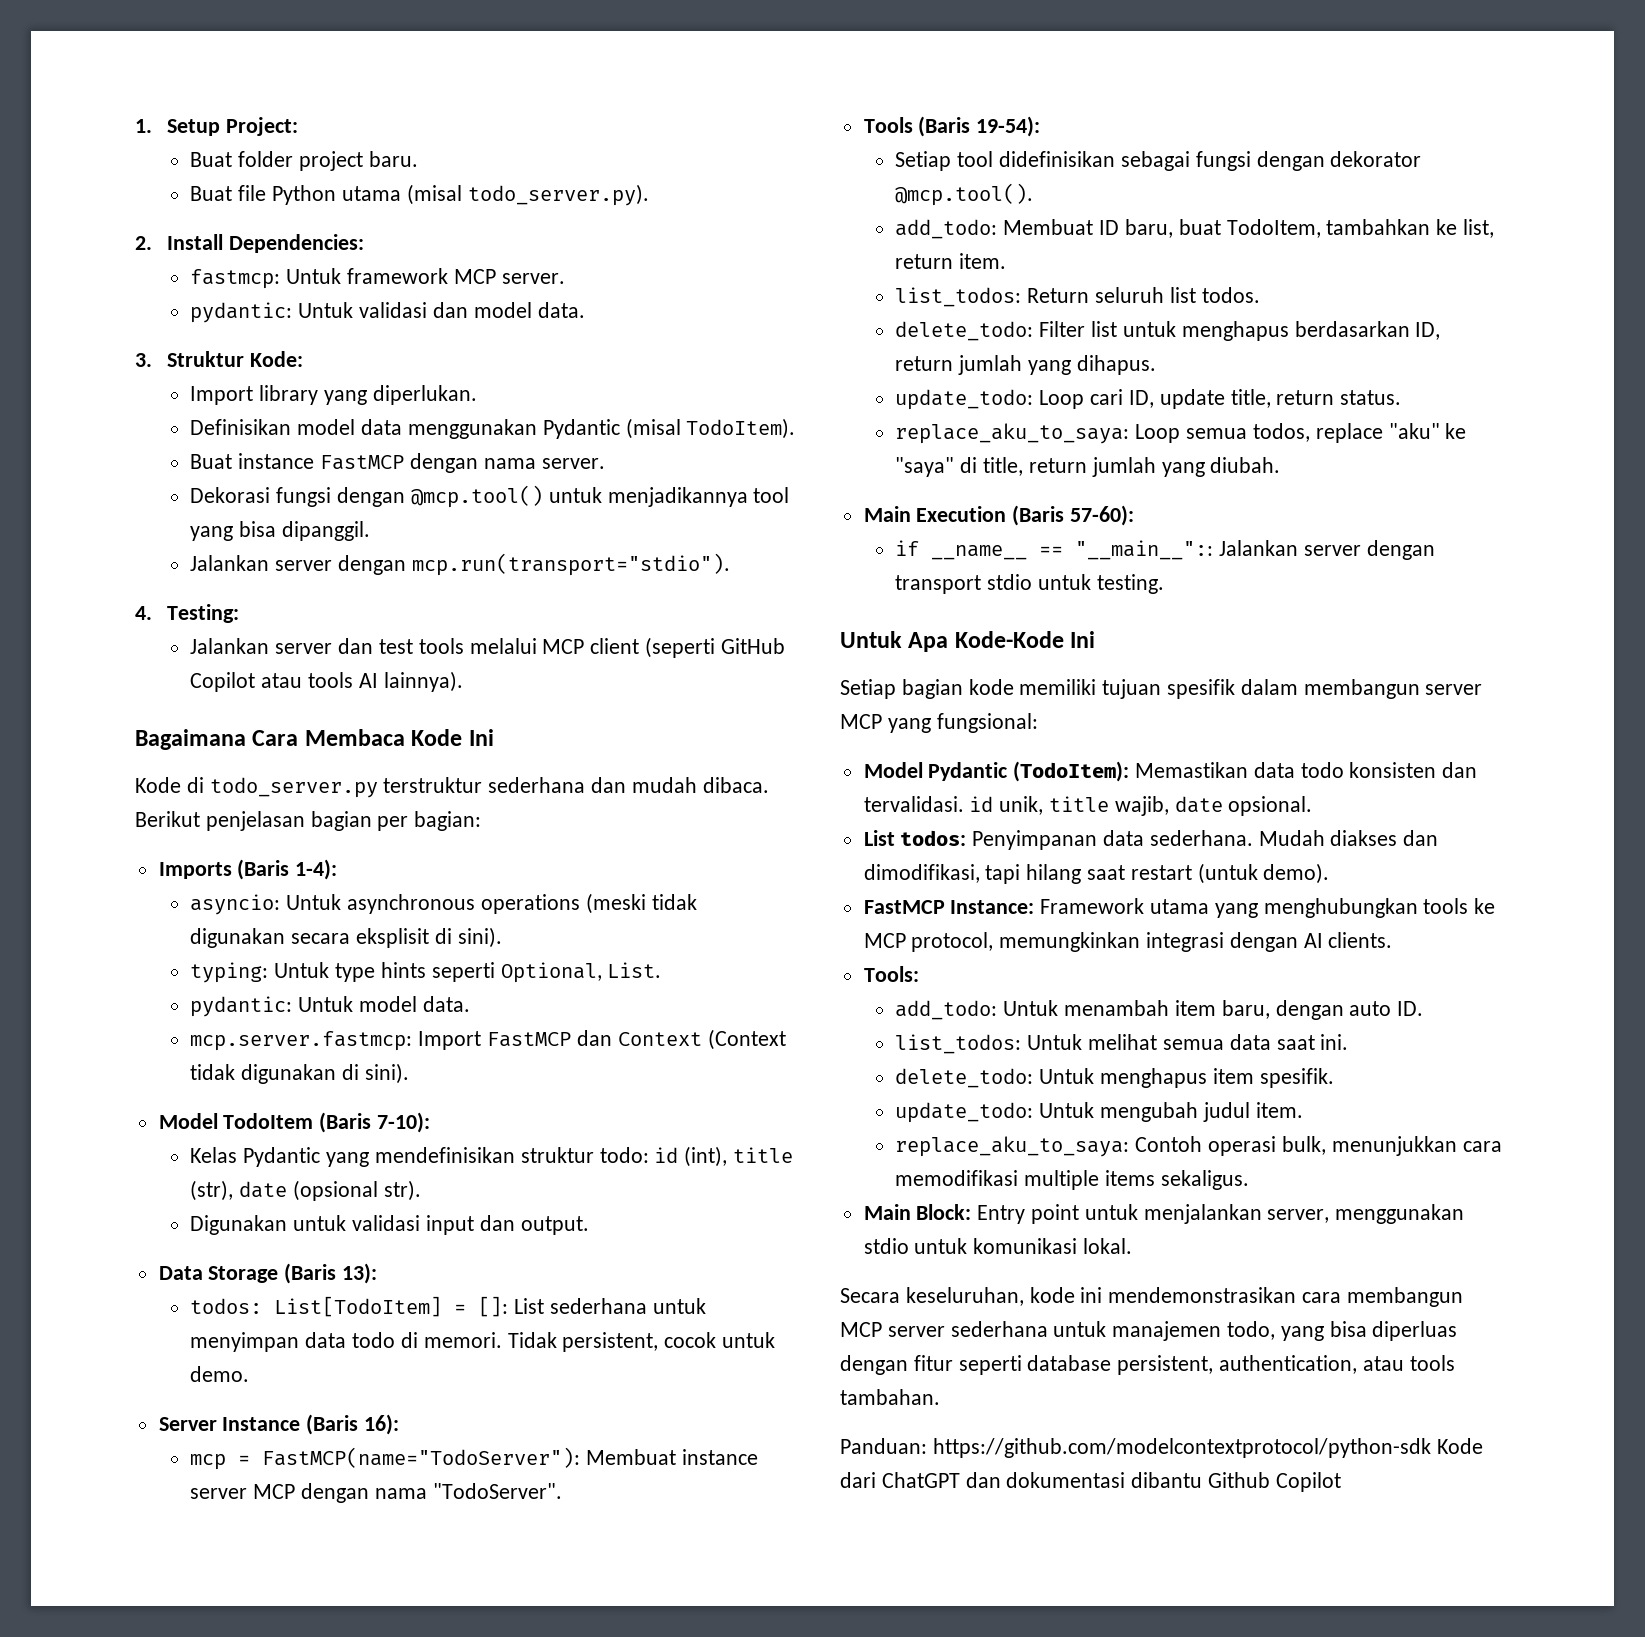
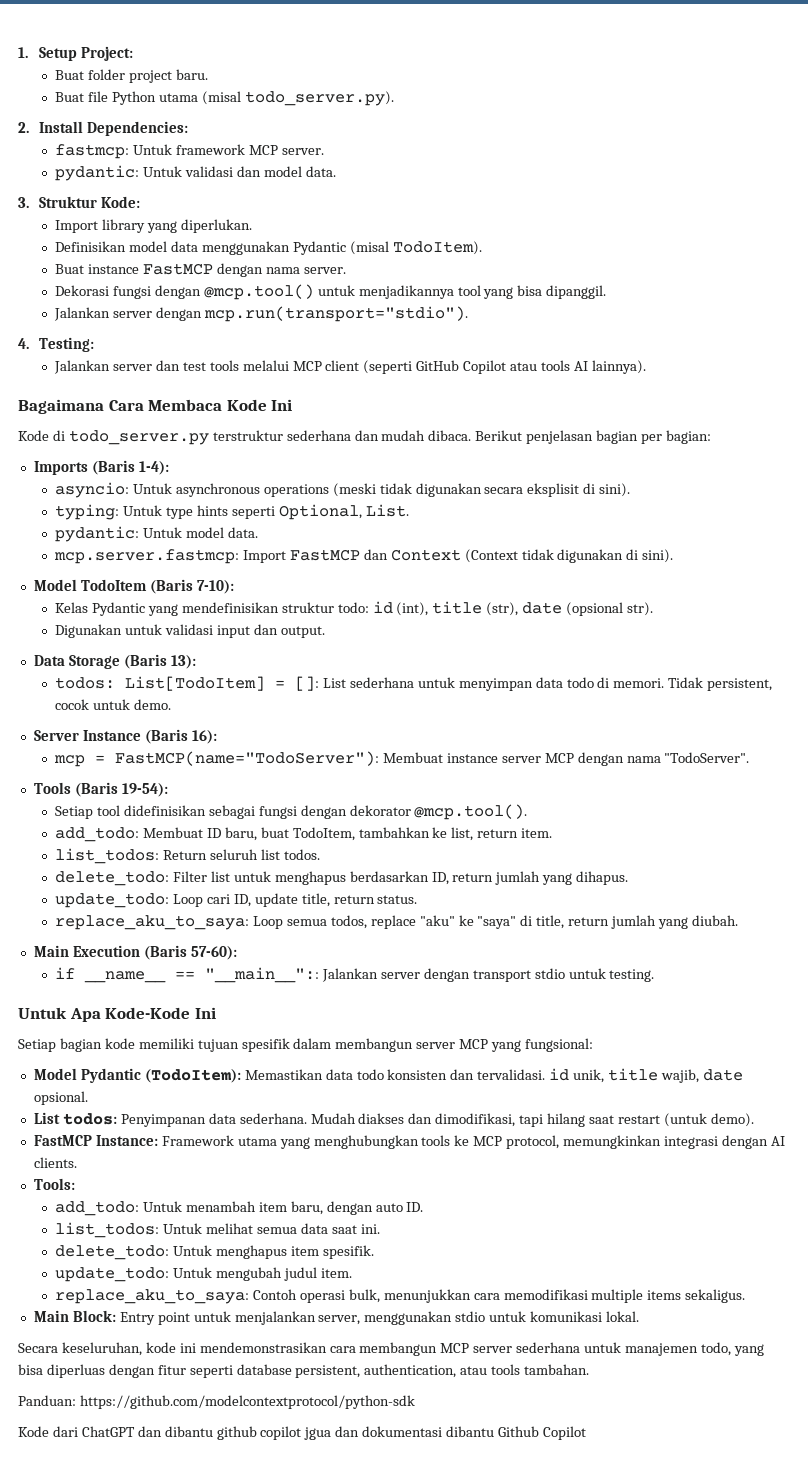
- Panduan: https://github.com/modelcontextprotocol/python-sdk Kode dari ChatGPT dan dokumentasi dibantu Github Copilot
+ Panduan: https://github.com/modelcontextprotocol/python-sdk
+ Kode dari ChatGPT dan dibantu github copilot jgua dan dokumentasi dibantu Github Copilot

